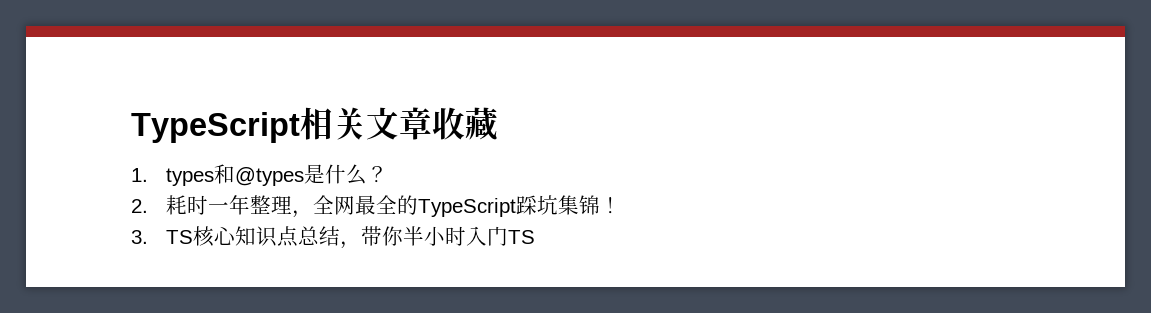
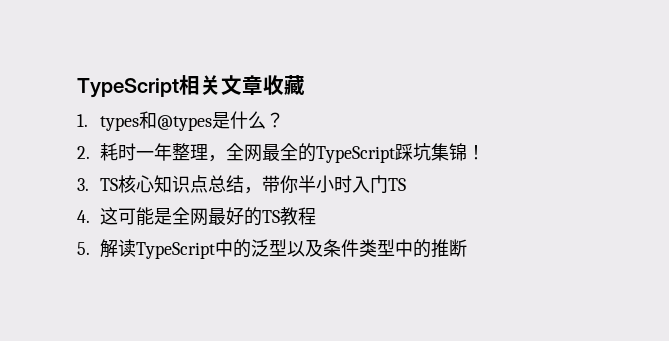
+ 4.这可能是全网最好的TS教程
+ 5.解读TypeScript中的泛型以及条件类型中的推断

